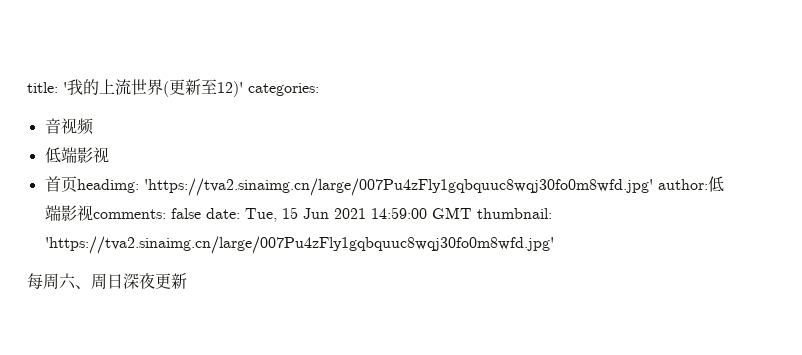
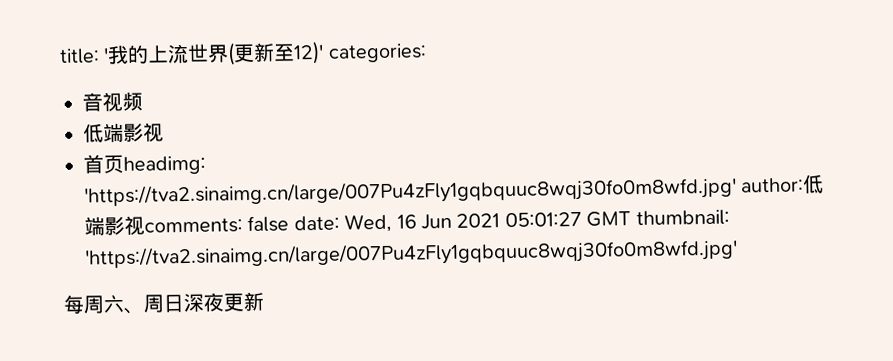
- 首页headimg: 'https://tva2.sinaimg.cn/large/007Pu4zFly1gqbquuc8wqj30fo0m8wfd.jpg' author:低端影视comments: false date: Tue, 15 Jun 2021 14:59:00 GMT thumbnail: 'https://tva2.sinaimg.cn/large/007Pu4zFly1gqbquuc8wqj30fo0m8wfd.jpg'
+ 首页headimg: 'https://tva2.sinaimg.cn/large/007Pu4zFly1gqbquuc8wqj30fo0m8wfd.jpg' author:低端影视comments: false date: Wed, 16 Jun 2021 05:01:27 GMT thumbnail: 'https://tva2.sinaimg.cn/large/007Pu4zFly1gqbquuc8wqj30fo0m8wfd.jpg'

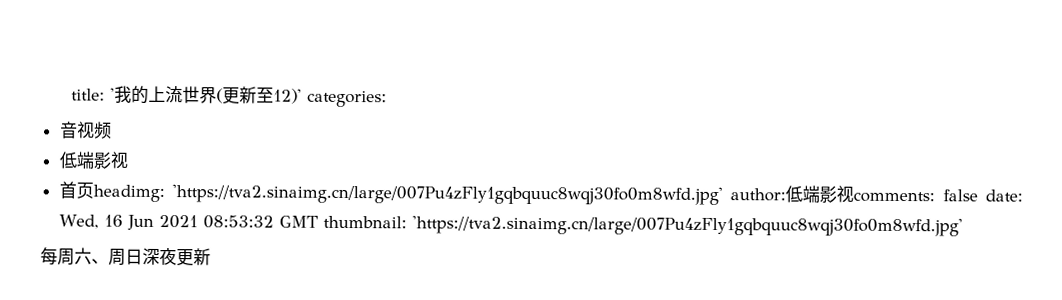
- 首页headimg: 'https://tva2.sinaimg.cn/large/007Pu4zFly1gqbquuc8wqj30fo0m8wfd.jpg' author:低端影视comments: false date: Wed, 16 Jun 2021 05:01:27 GMT thumbnail: 'https://tva2.sinaimg.cn/large/007Pu4zFly1gqbquuc8wqj30fo0m8wfd.jpg'
+ 首页headimg: 'https://tva2.sinaimg.cn/large/007Pu4zFly1gqbquuc8wqj30fo0m8wfd.jpg' author:低端影视comments: false date: Wed, 16 Jun 2021 08:53:32 GMT thumbnail: 'https://tva2.sinaimg.cn/large/007Pu4zFly1gqbquuc8wqj30fo0m8wfd.jpg'

